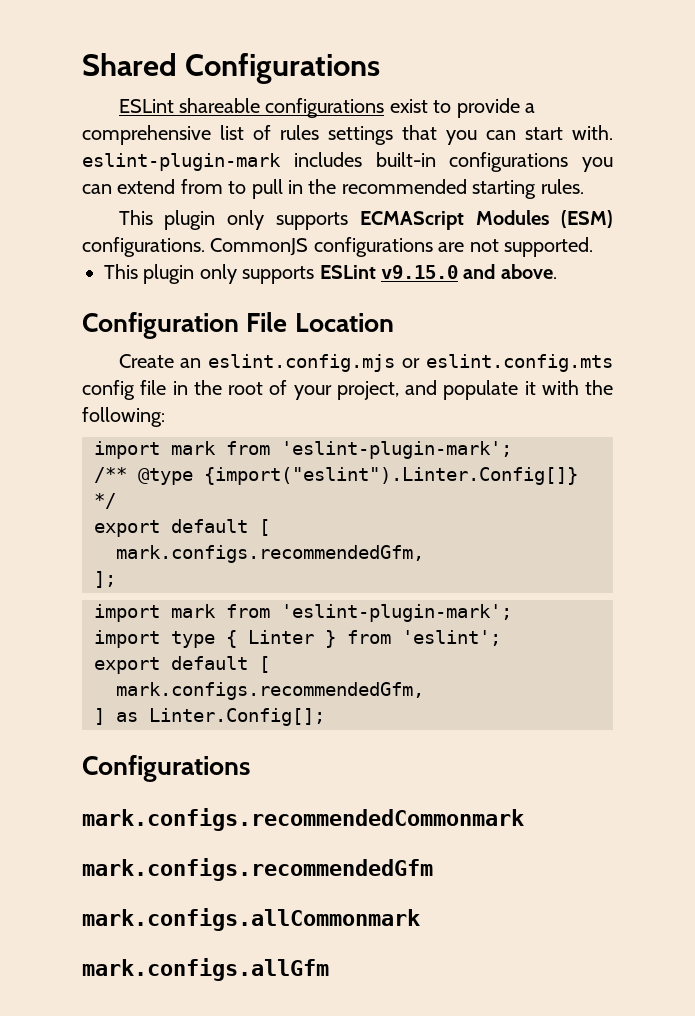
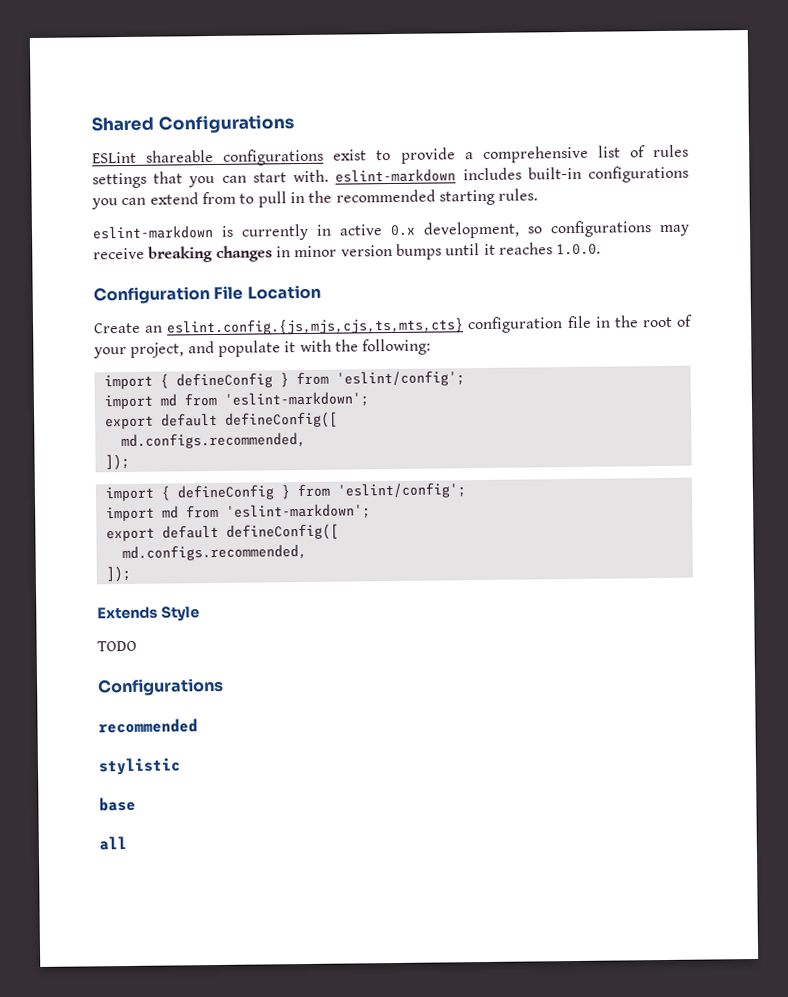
- ESLint shareable configurations exist to provide a comprehensive list of rules settings that you can start with. eslint-plugin-mark includes built-in configurations you can extend from to pull in the recommended starting rules.
+ ESLint shareable configurations exist to provide a comprehensive list of rules settings that you can start with. eslint-markdown includes built-in configurations you can extend from to pull in the recommended starting rules.
- This plugin only supports ECMAScript Modules (ESM) configurations. CommonJS configurations are not supported.
- This plugin only supports ESLint v9.15.0 and above.
+ eslint-markdown is currently in active 0.x development, so configurations may receive breaking changes in minor version bumps until it reaches 1.0.0.
- Create an eslint.config.mjs or eslint.config.mts config file in the root of your project, and populate it with the following:
- import mark from 'eslint-plugin-mark';
- /** @type {import("eslint").Linter.Config[]} */
- export default [
- mark.configs.recommendedGfm,
- ];
- import mark from 'eslint-plugin-mark';
- import type { Linter } from 'eslint';
- export default [
- mark.configs.recommendedGfm,
- ] as Linter.Config[];
+ Create an eslint.config.{js,mjs,cjs,ts,mts,cts} configuration file in the root of your project, and populate it with the following:
+ import { defineConfig } from 'eslint/config';
+ import md from 'eslint-markdown';
+ export default defineConfig([
+ md.configs.recommended,
+ ]);
+ import { defineConfig } from 'eslint/config';
+ import md from 'eslint-markdown';
+ export default defineConfig([
+ md.configs.recommended,
+ ]);
+ Extends Style
+ TODO
  Configurations
- mark.configs.recommendedCommonmark
- mark.configs.recommendedGfm
- mark.configs.allCommonmark
- mark.configs.allGfm
+ recommended
+ stylistic
+ base
+ all

